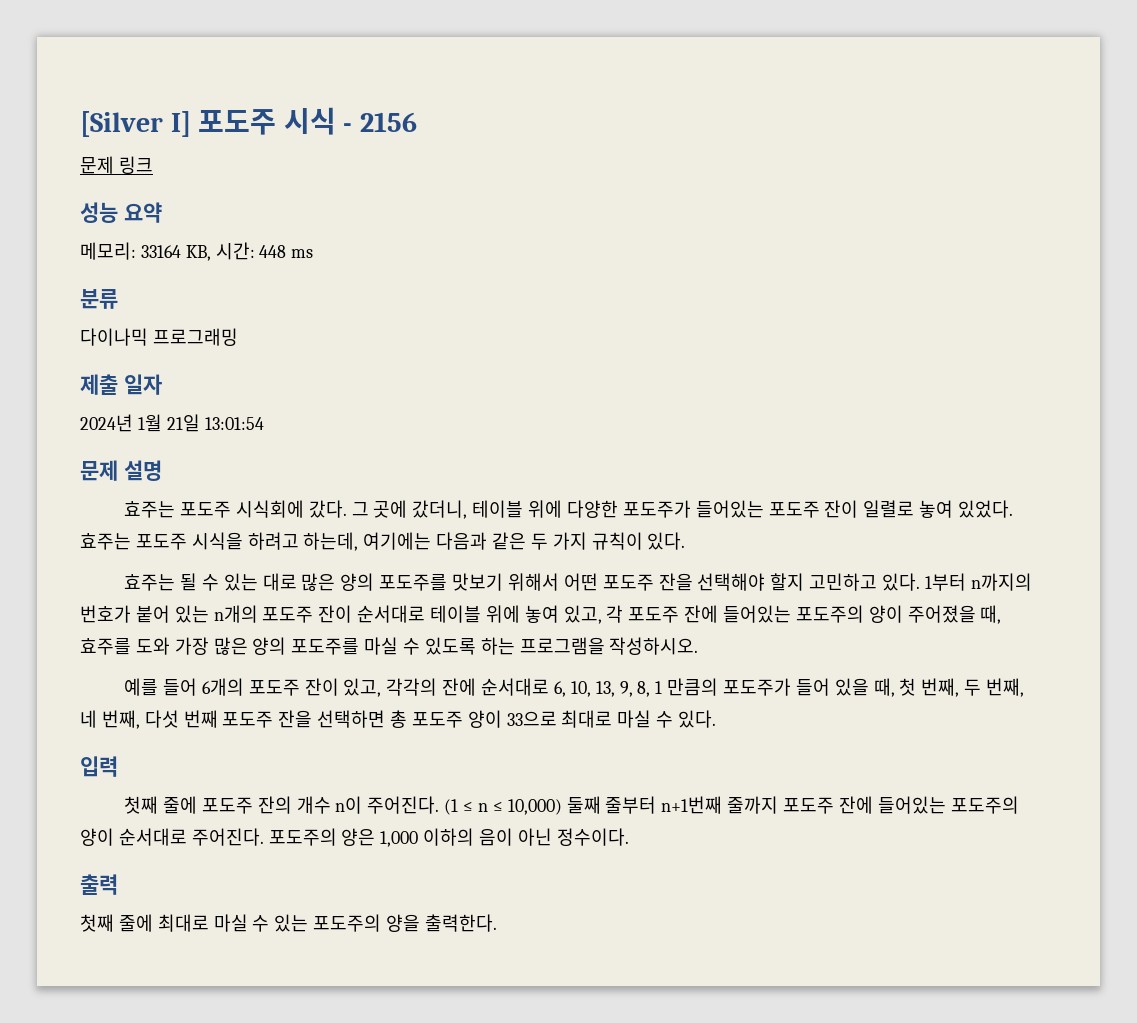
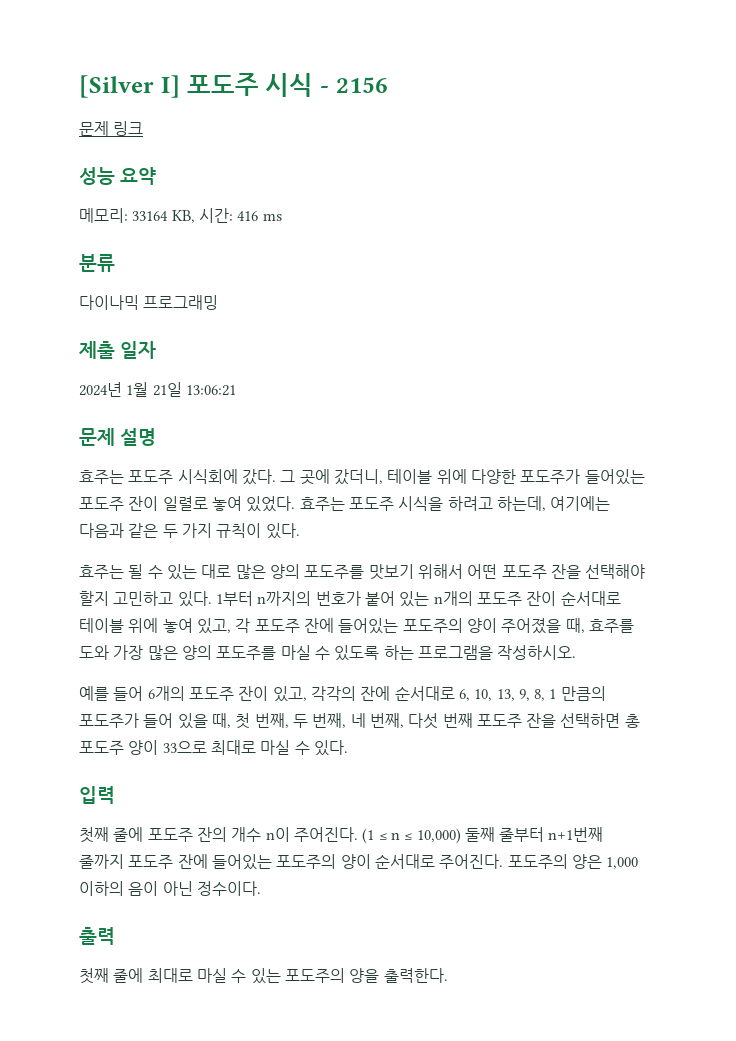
- 메모리: 33164 KB, 시간: 448 ms
+ 메모리: 33164 KB, 시간: 416 ms
- 2024년 1월 21일 13:01:54
+ 2024년 1월 21일 13:06:21

